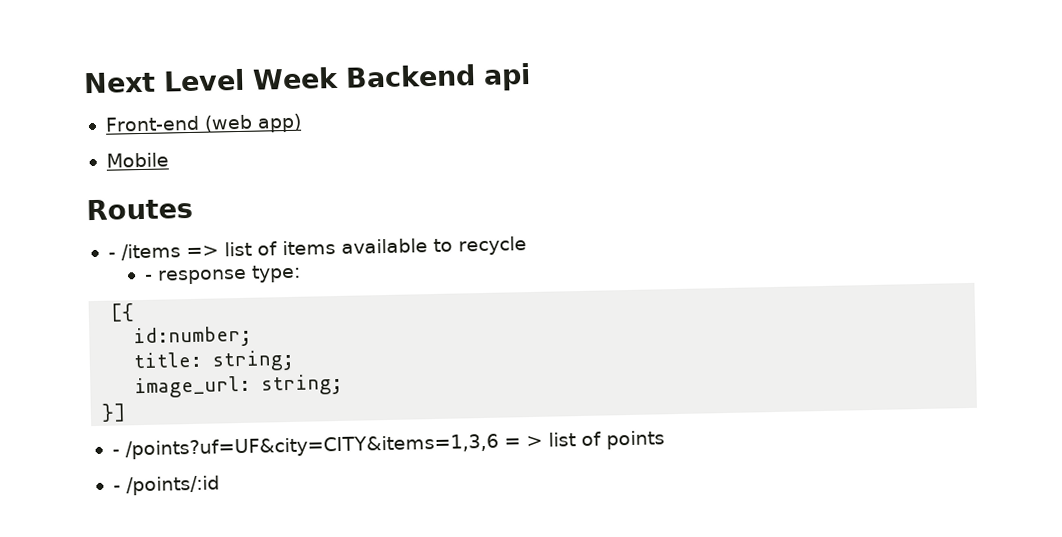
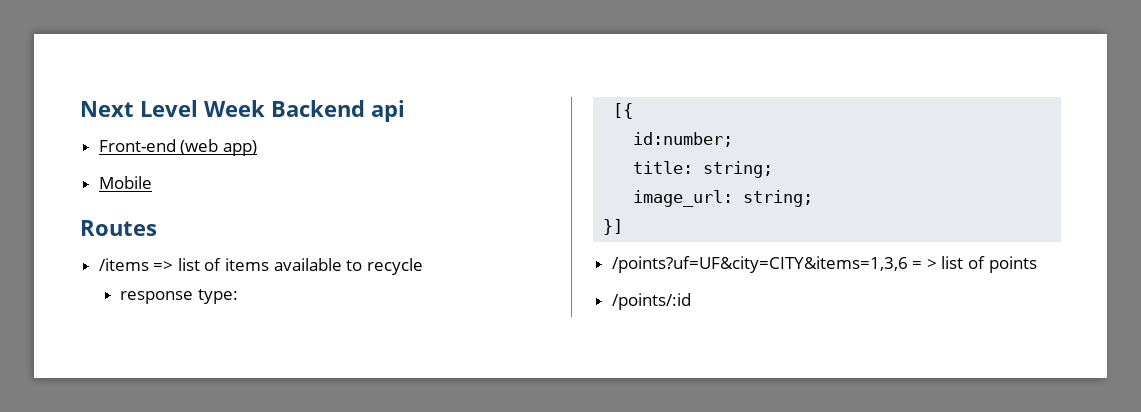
- - /items => list of items available to recycle
+ /items => list of items available to recycle
- - response type:
+ response type:
- - /points?uf=UF&city=CITY&items=1,3,6 = > list of points
+ /points?uf=UF&city=CITY&items=1,3,6 = > list of points
- - /points/:id
+ /points/:id

